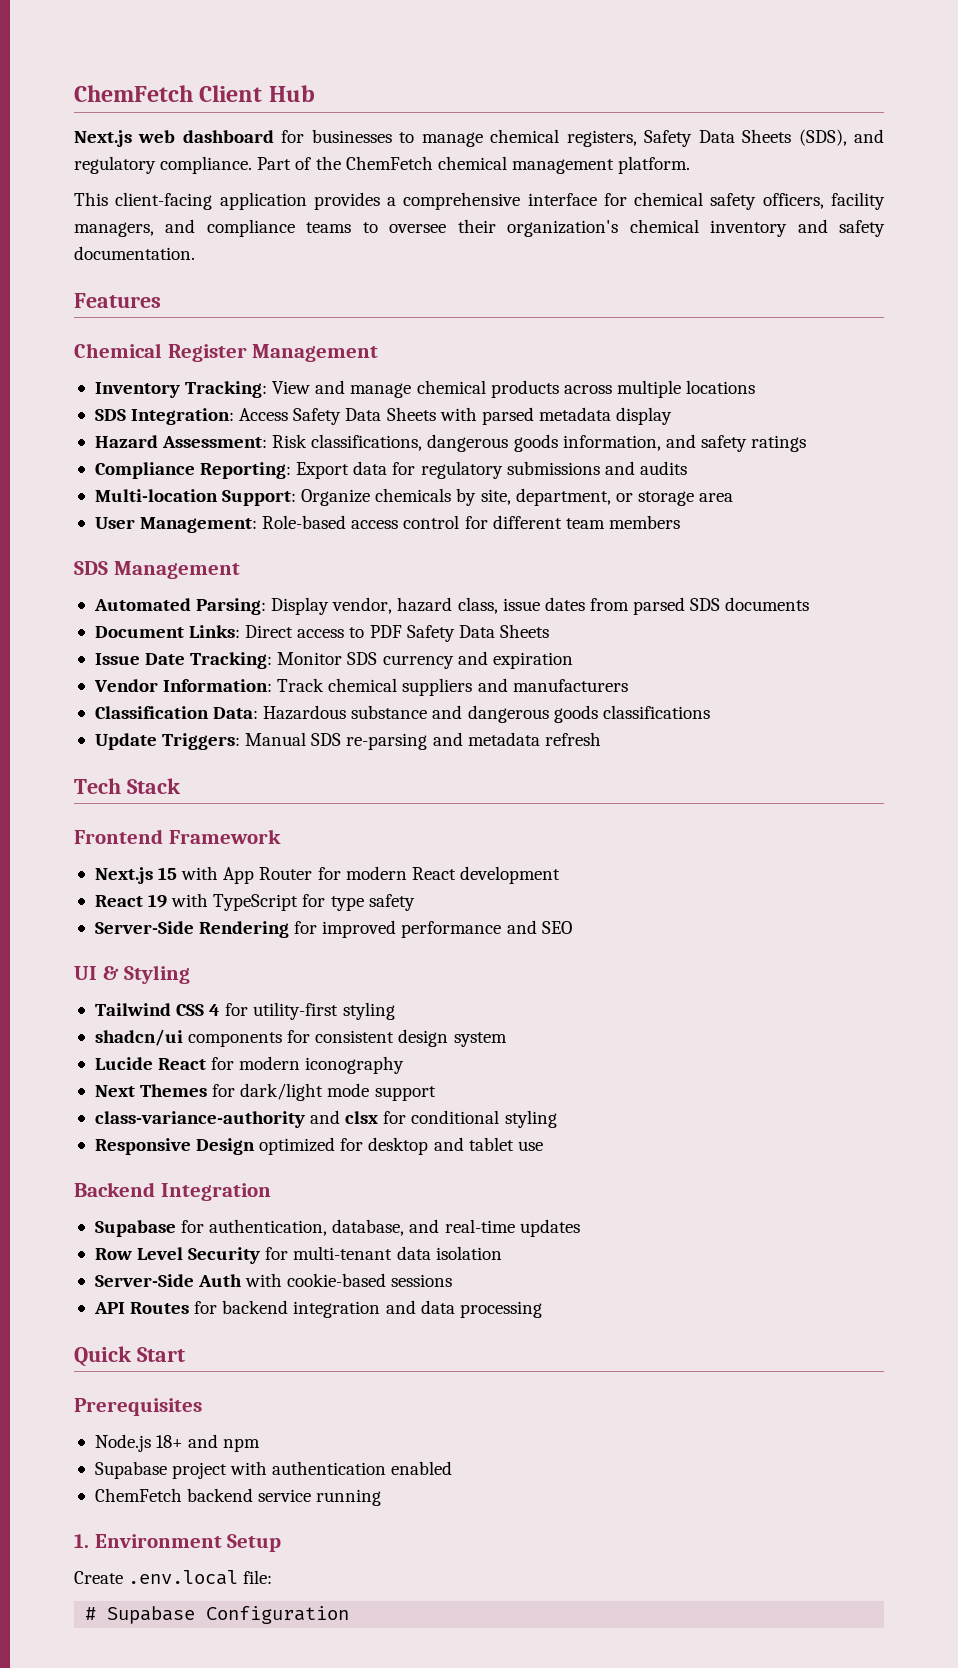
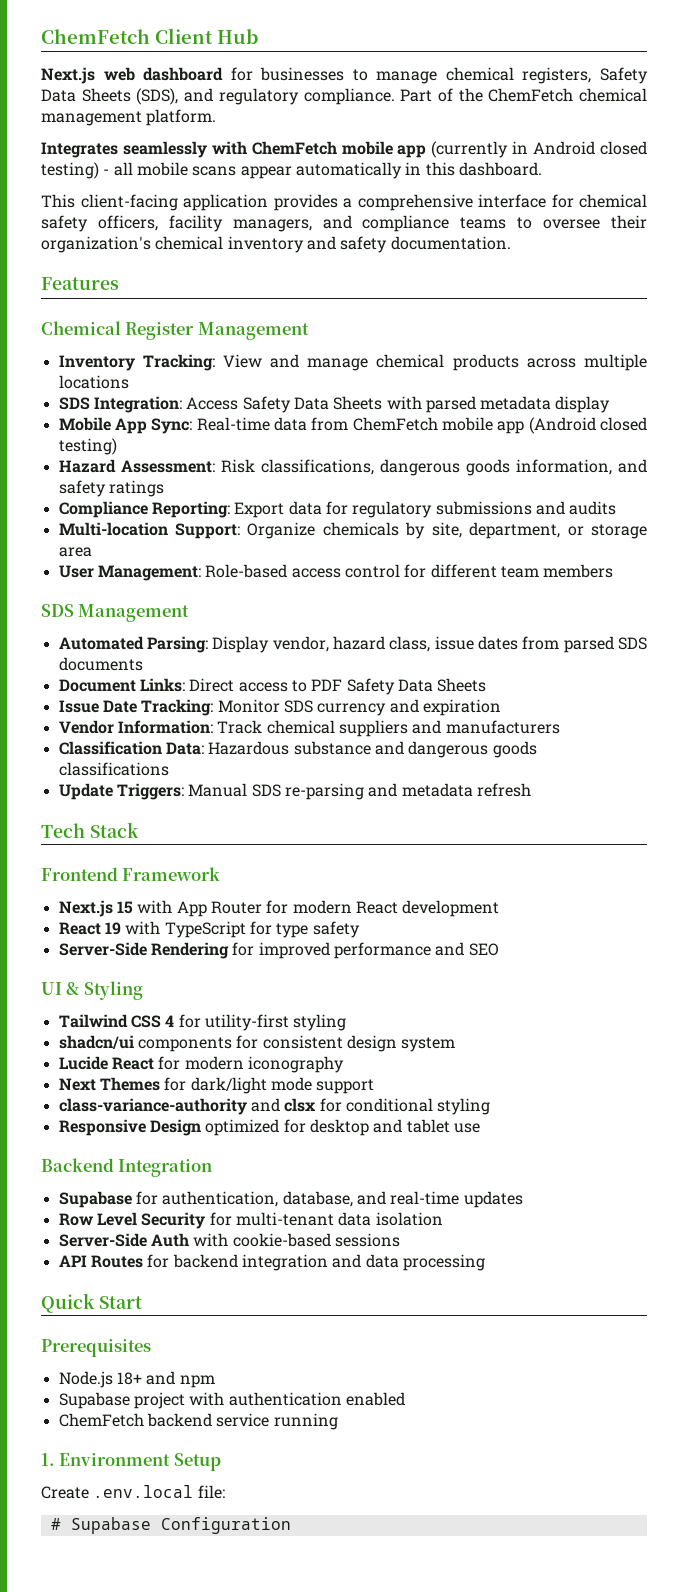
+ Integrates seamlessly with ChemFetch mobile app (currently in Android closed testing) - all mobile scans appear automatically in this dashboard.
+ Mobile App Sync: Real-time data from ChemFetch mobile app (Android closed testing)

